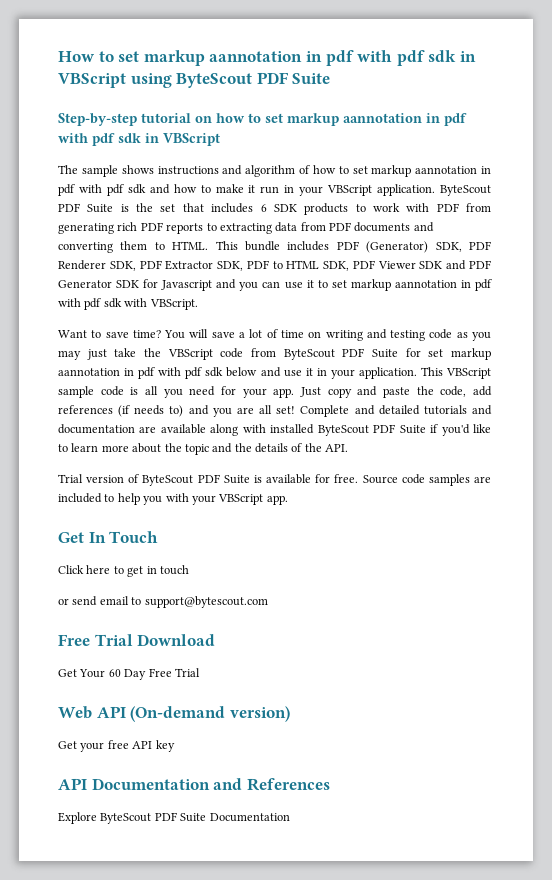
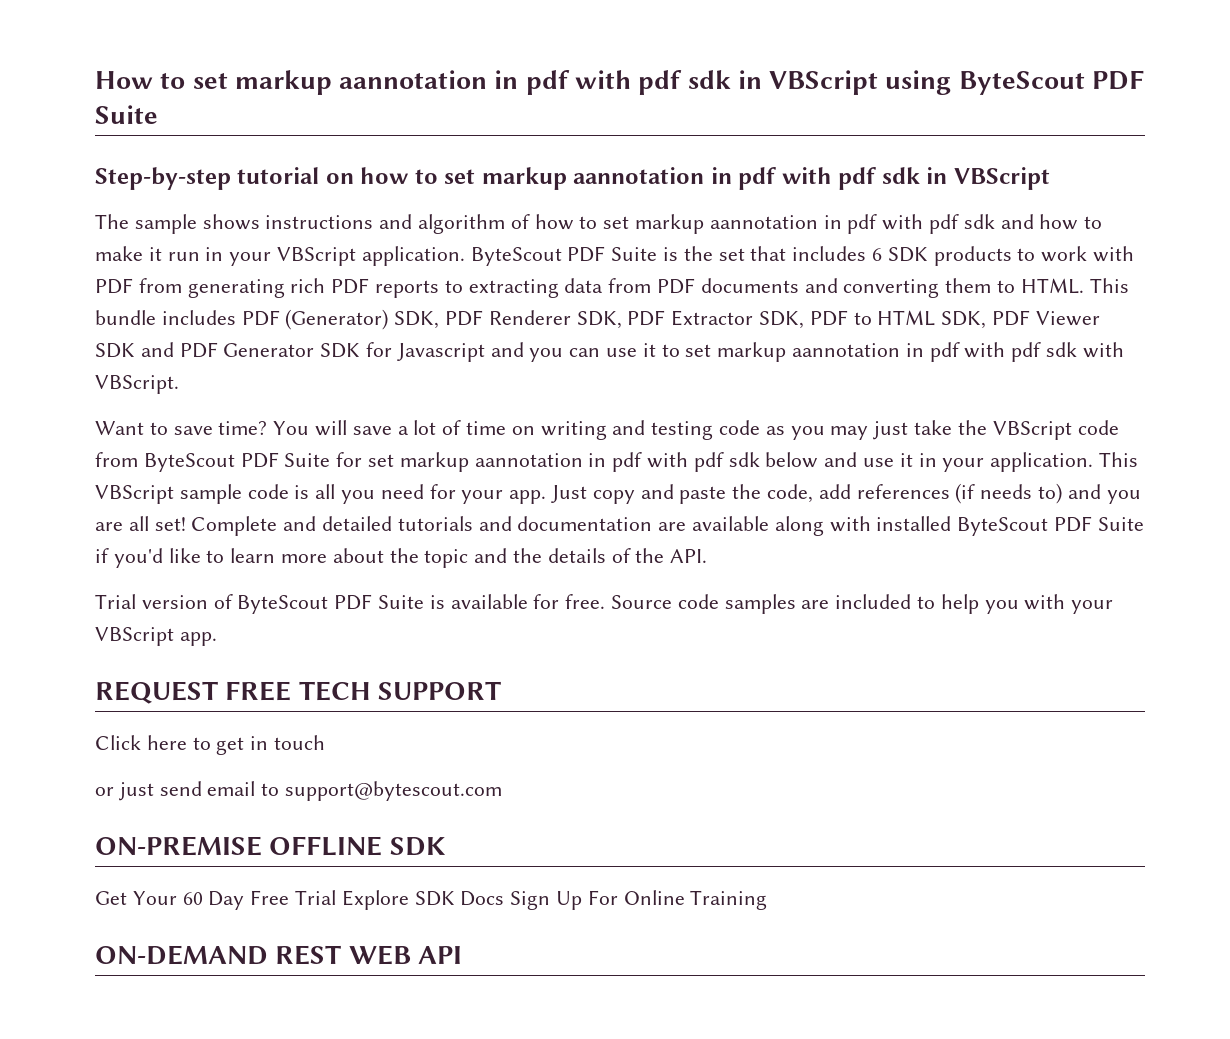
- Get In Touch
+ REQUEST FREE TECH SUPPORT
- or send email to support@bytescout.com
+ or just send email to support@bytescout.com
- Free Trial Download
+ ON-PREMISE OFFLINE SDK
- Get Your 60 Day Free Trial
- Web API (On-demand version)
- Get your free API key
- API Documentation and References
- Explore ByteScout PDF Suite Documentation
+ Get Your 60 Day Free Trial Explore SDK Docs Sign Up For Online Training
+ ON-DEMAND REST WEB API

